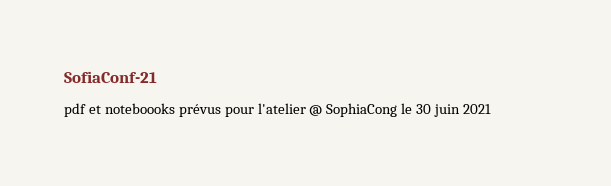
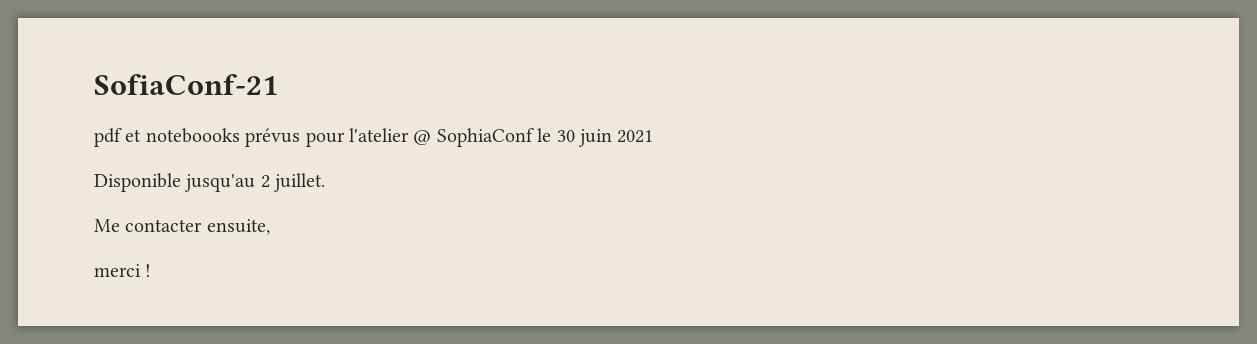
- pdf et noteboooks prévus pour l'atelier @ SophiaCong le 30 juin 2021
+ pdf et noteboooks prévus pour l'atelier @ SophiaConf le 30 juin 2021
+ Disponible jusqu'au 2 juillet.
+ Me contacter ensuite,
+ merci !

